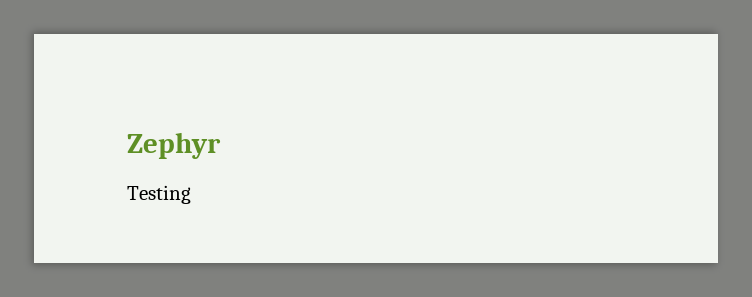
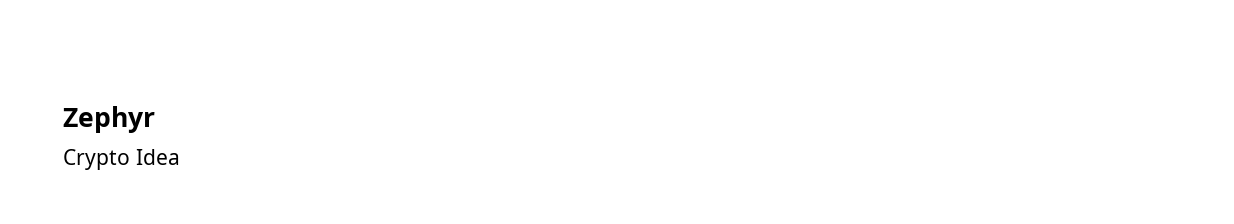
- Testing
+ Crypto Idea

